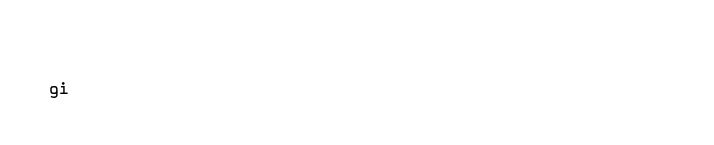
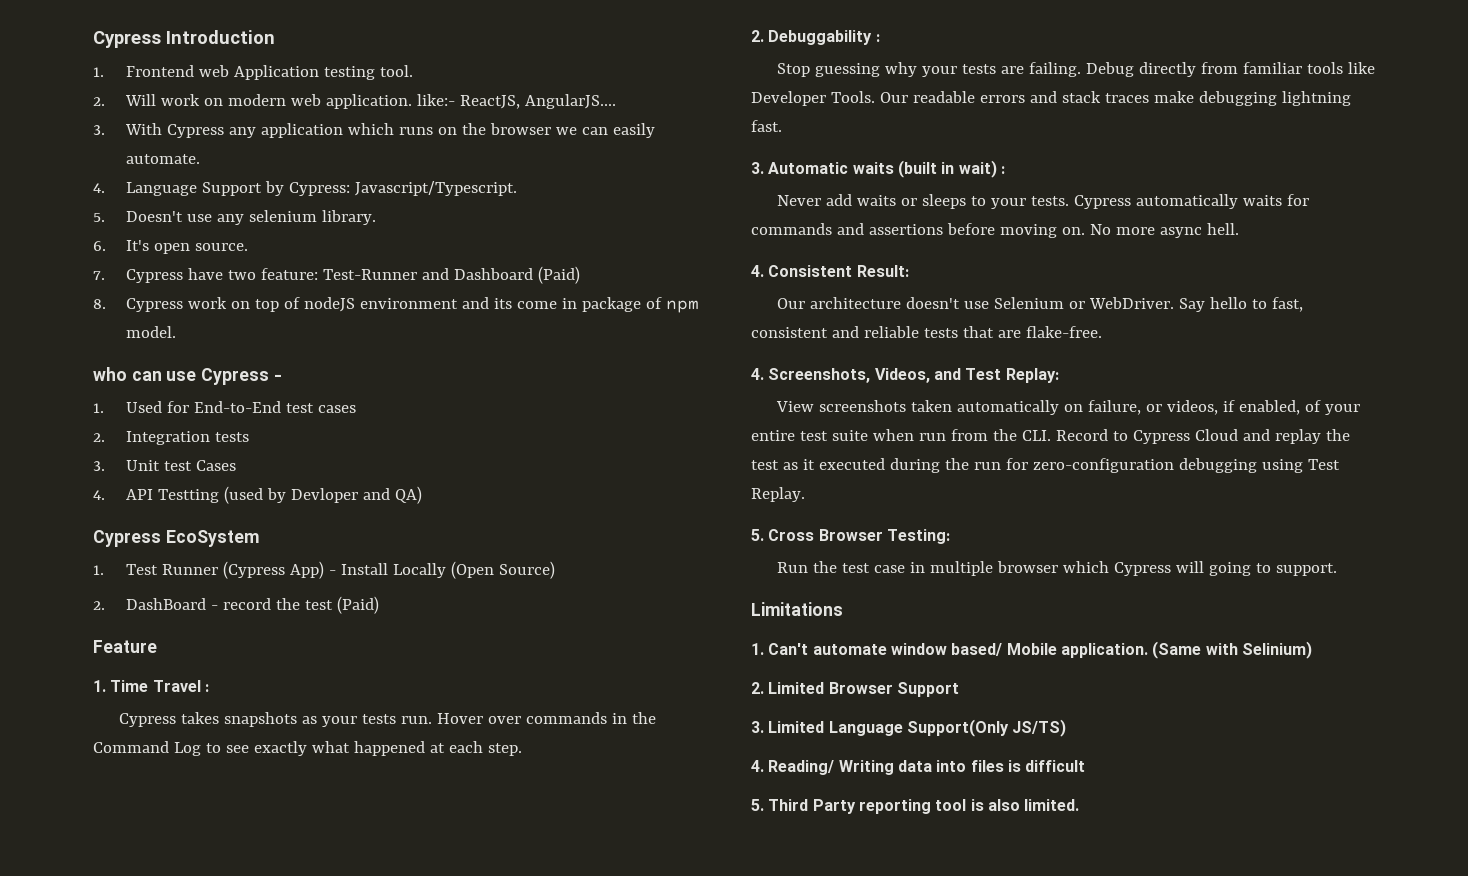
- gi
+ Cypress Introduction
+ 1. Frontend web Application testing tool.
+ 2. Will work on modern web application. like:- ReactJS, AngularJS....
+ 3. With Cypress any application which runs on the browser we can easily automate.
+ 4. Language Support by Cypress: Javascript/Typescript.
+ 5. Doesn't use any selenium library.
+ 6. It's open source.
+ 7. Cypress have two feature: Test-Runner and Dashboard (Paid)
+ 8. Cypress work on top of nodeJS environment and its come in package of npm model.
+ who can use Cypress -
+ 1. Used for End-to-End test cases
+ 2. Integration tests
+ 3. Unit test Cases
+ 4. API Testting (used by Devloper and QA)
+ Cypress EcoSystem
+ 1. Test Runner (Cypress App) - Install Locally (Open Source)
+ 2. DashBoard - record the test (Paid)
+ Feature
+ 1. Time Travel :
+ Cypress takes snapshots as your tests run. Hover over commands in the Command Log to see exactly what happened at each step.
+ 2. Debuggability :
+ Stop guessing why your tests are failing. Debug directly from familiar tools like Developer Tools. Our readable errors and stack traces make debugging lightning fast.
+ 3. Automatic waits (built in wait) :
+ Never add waits or sleeps to your tests. Cypress automatically waits for commands and assertions before moving on. No more async hell.
+ 4. Consistent Result:
+ Our architecture doesn't use Selenium or WebDriver. Say hello to fast, consistent and reliable tests that are flake-free.
+ 4. Screenshots, Videos, and Test Replay:
+ View screenshots taken automatically on failure, or videos, if enabled, of your entire test suite when run from the CLI. Record to Cypress Cloud and replay the test as it executed during the run for zero-configuration debugging using Test Replay.
+ 5. Cross Browser Testing:
+ Run the test case in multiple browser which Cypress will going to support.
+ Limitations
+ 1. Can't automate window based/ Mobile application. (Same with Selinium)
+ 2. Limited Browser Support
+ 3. Limited Language Support(Only JS/TS)
+ 4. Reading/ Writing data into files is difficult
+ 5. Third Party reporting tool is also limited.

